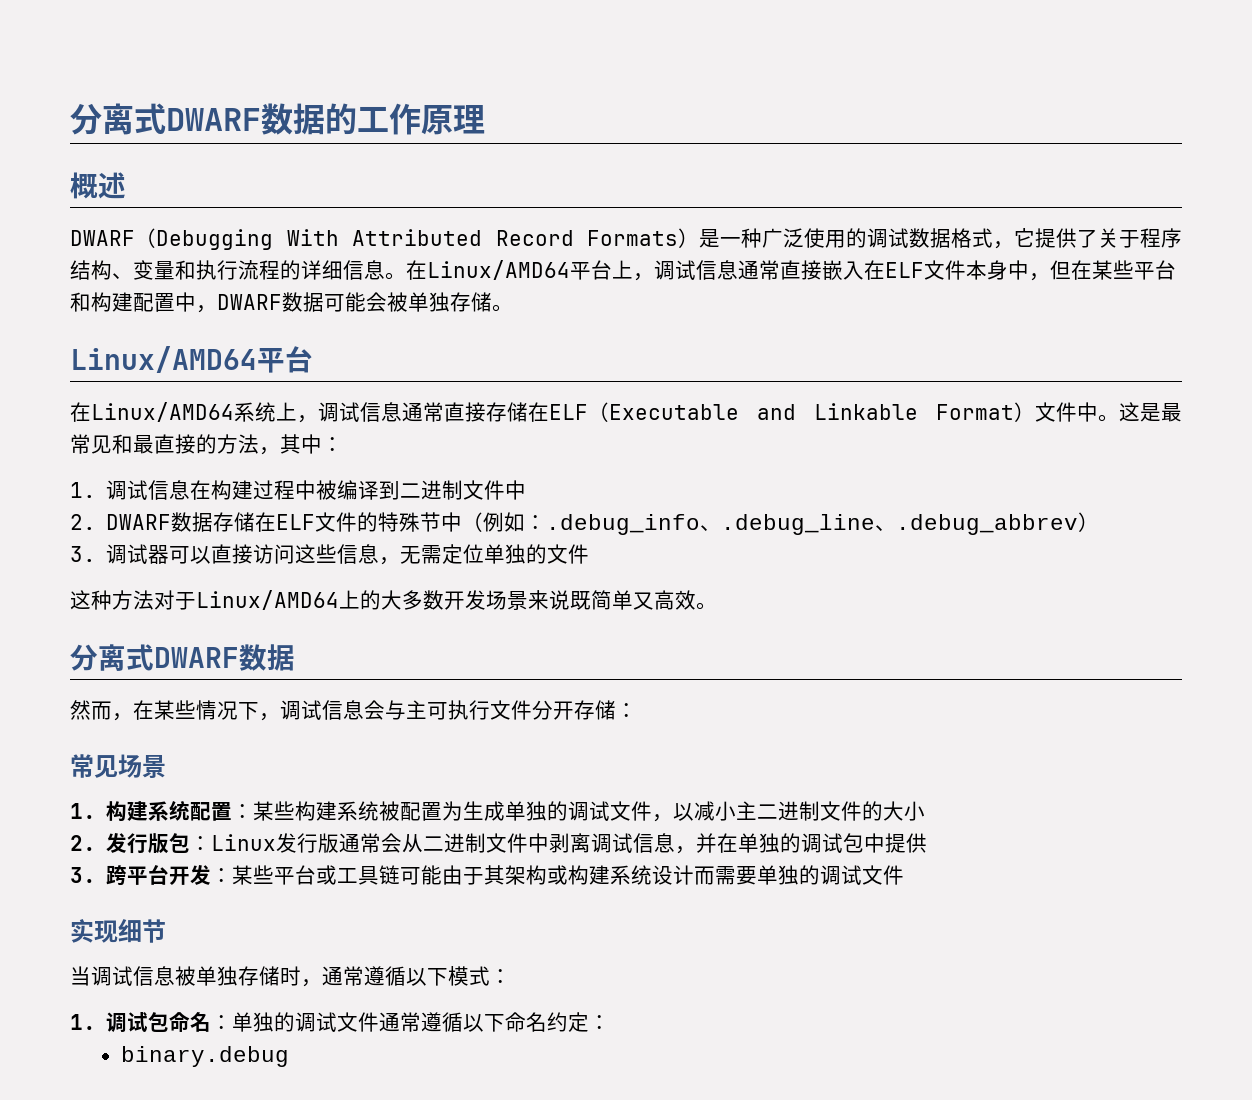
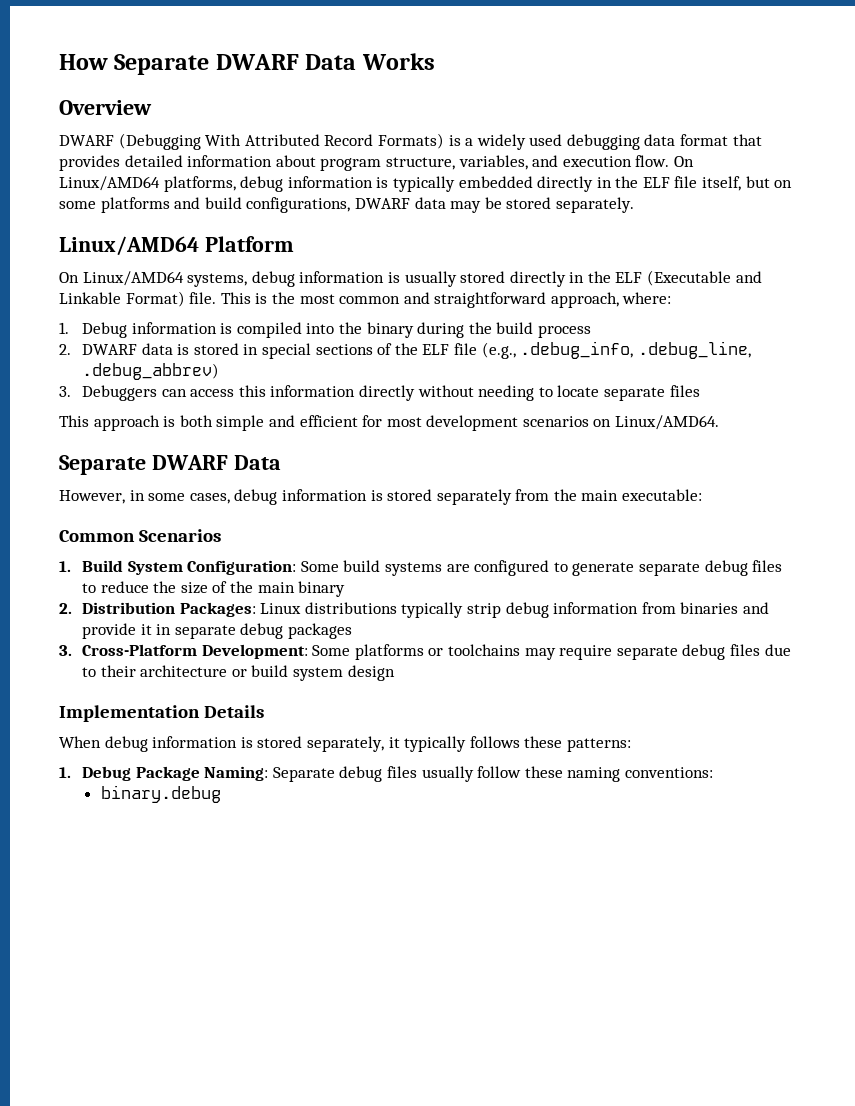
- 分离式DWARF数据的工作原理
- 概述
- DWARF（Debugging With Attributed Record Formats）是一种广泛使用的调试数据格式，它提供了关于程序结构、变量和执行流程的详细信息。在Linux/AMD64平台上，调试信息通常直接嵌入在ELF文件本身中，但在某些平台和构建配置中，DWARF数据可能会被单独存储。
- Linux/AMD64平台
- 在Linux/AMD64系统上，调试信息通常直接存储在ELF（Executable and Linkable Format）文件中。这是最常见和最直接的方法，其中：
- 1.调试信息在构建过程中被编译到二进制文件中
- 2. DWARF数据存储在ELF文件的特殊节中（例如：.debug_info、.debug_line、.debug_abbrev）
- 3.调试器可以直接访问这些信息，无需定位单独的文件
- 这种方法对于Linux/AMD64上的大多数开发场景来说既简单又高效。
- 分离式DWARF数据
- 然而，在某些情况下，调试信息会与主可执行文件分开存储：
- 常见场景
- 1.构建系统配置：某些构建系统被配置为生成单独的调试文件，以减小主二进制文件的大小
- 2.发行版包：Linux发行版通常会从二进制文件中剥离调试信息，并在单独的调试包中提供
- 3.跨平台开发：某些平台或工具链可能由于其架构或构建系统设计而需要单独的调试文件
- 实现细节
- 当调试信息被单独存储时，通常遵循以下模式：
- 1.调试包命名：单独的调试文件通常遵循以下命名约定：
+ How Separate DWARF Data Works
+ Overview
+ DWARF (Debugging With Attributed Record Formats) is a widely used debugging data format that provides detailed information about program structure, variables, and execution flow. On Linux/AMD64 platforms, debug information is typically embedded directly in the ELF file itself, but on some platforms and build configurations, DWARF data may be stored separately.
+ Linux/AMD64 Platform
+ On Linux/AMD64 systems, debug information is usually stored directly in the ELF (Executable and Linkable Format) file. This is the most common and straightforward approach, where:
+ 1. Debug information is compiled into the binary during the build process
+ 2. DWARF data is stored in special sections of the ELF file (e.g., .debug_info, .debug_line, .debug_abbrev)
+ 3. Debuggers can access this information directly without needing to locate separate files
+ This approach is both simple and efficient for most development scenarios on Linux/AMD64.
+ Separate DWARF Data
+ However, in some cases, debug information is stored separately from the main executable:
+ Common Scenarios
+ 1. Build System Configuration: Some build systems are configured to generate separate debug files to reduce the size of the main binary
+ 2. Distribution Packages: Linux distributions typically strip debug information from binaries and provide it in separate debug packages
+ 3. Cross-Platform Development: Some platforms or toolchains may require separate debug files due to their architecture or build system design
+ Implementation Details
+ When debug information is stored separately, it typically follows these patterns:
+ 1. Debug Package Naming: Separate debug files usually follow these naming conventions:

